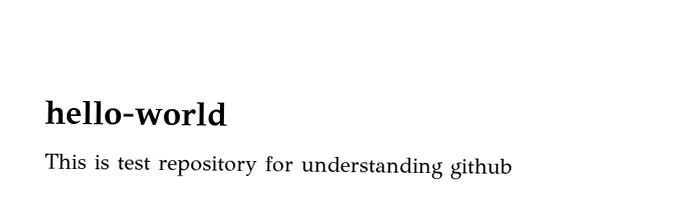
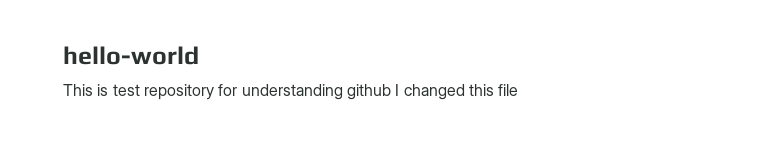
- This is test repository for understanding github
+ This is test repository for understanding github I changed this file

